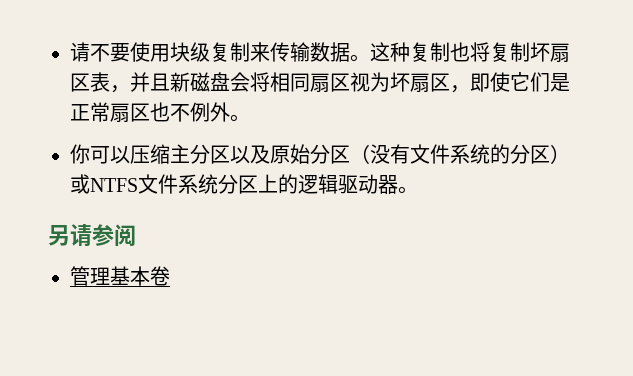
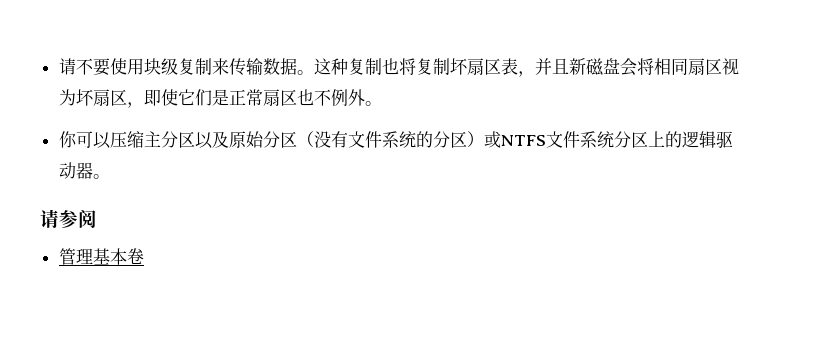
- 另请参阅
+ 请参阅

